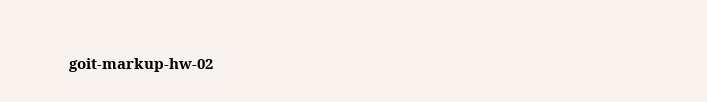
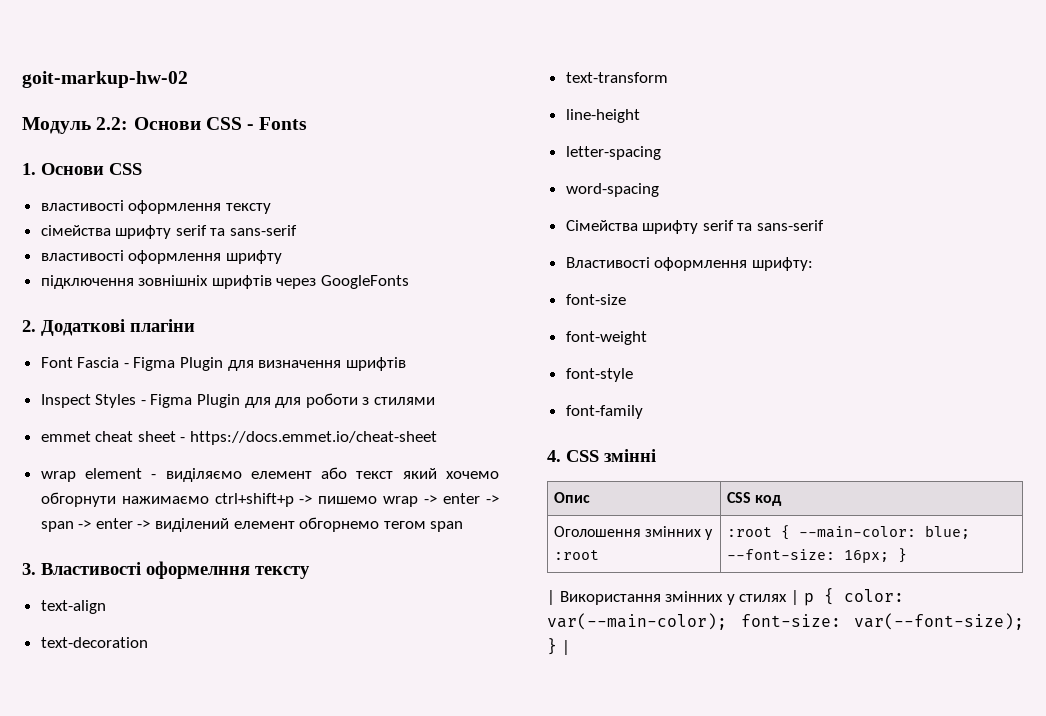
+ Модуль 2.2: Основи CSS - Fonts
+ 1. Основи CSS
+ властивості оформлення тексту
+ сімейства шрифту serif та sans-serif
+ властивості оформлення шрифту
+ підключення зовнішніх шрифтів через GoogleFonts
+ 2. Додаткові плагіни
+ Font Fascia - Figma Plugin для визначення шрифтів
+ Inspect Styles - Figma Plugin для для роботи з стилями
+ emmet cheat sheet - https://docs.emmet.io/cheat-sheet
+ wrap element - виділяємо елемент або текст який хочемо обгорнути нажимаємо ctrl+shift+p -> пишемо wrap -> enter -> span -> enter -> виділений елемент обгорнемо тегом span
+ 3. Властивості оформелння тексту
+ text-align
+ text-decoration
+ text-transform
+ line-height
+ letter-spacing
+ word-spacing
+ Сімейства шрифту serif та sans-serif
+ Властивості оформлення шрифту:
+ font-size
+ font-weight
+ font-style
+ font-family
+ 4. CSS змінні
+ Опис | CSS код
+ Оголошення змінних у :root | :root { --main-color: blue; --font-size: 16px; }
+ | Використання змінних у стилях | p { color: var(--main-color); font-size: var(--font-size); } |

